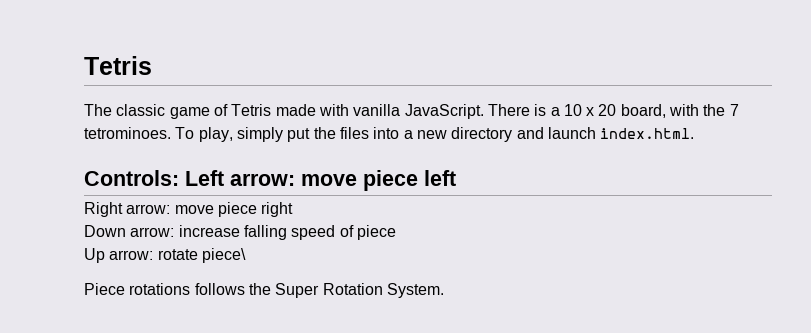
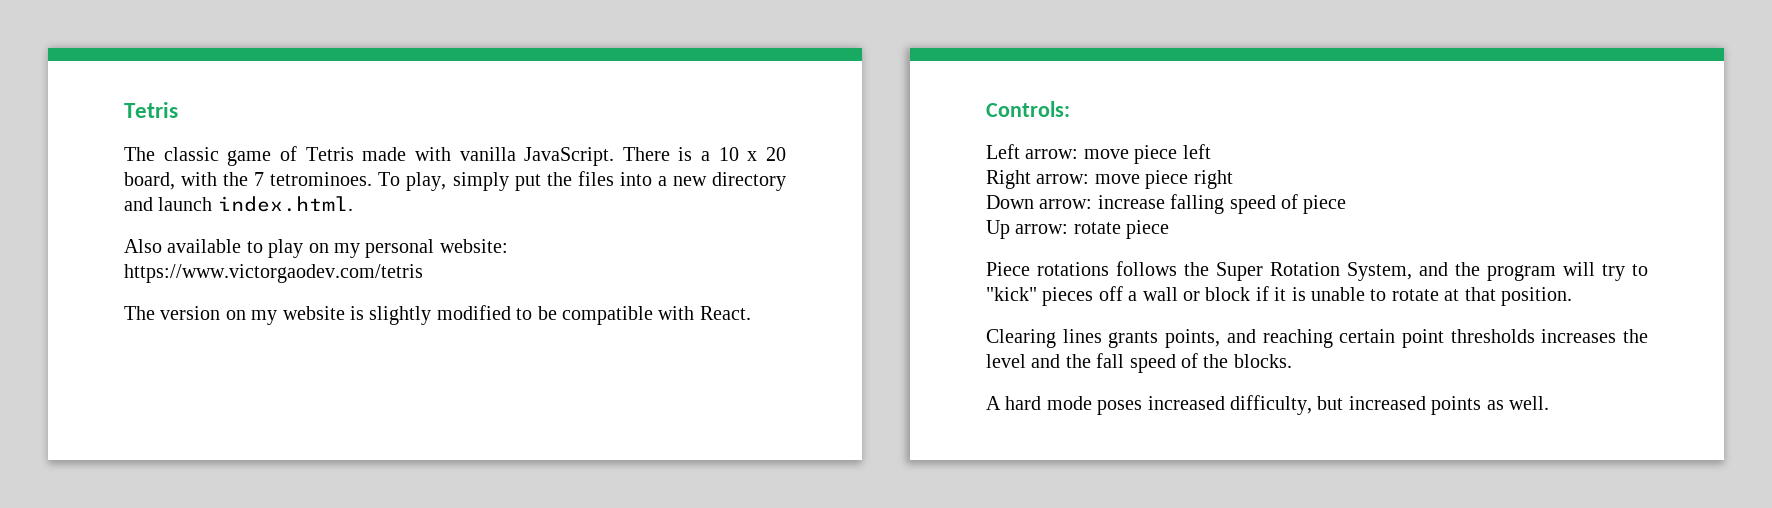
+ Also available to play on my personal website: https://www.victorgaodev.com/tetris
+ The version on my website is slightly modified to be compatible with React.
- Controls: Left arrow: move piece left
+ Controls:
+ Left arrow: move piece left
- Up arrow: rotate piece\
+ Up arrow: rotate piece
- Piece rotations follows the Super Rotation System.
+ Piece rotations follows the Super Rotation System, and the program will try to "kick" pieces off a wall or block if it is unable to rotate at that position.
+ Clearing lines grants points, and reaching certain point thresholds increases the level and the fall speed of the blocks.
+ A hard mode poses increased difficulty, but increased points as well.

